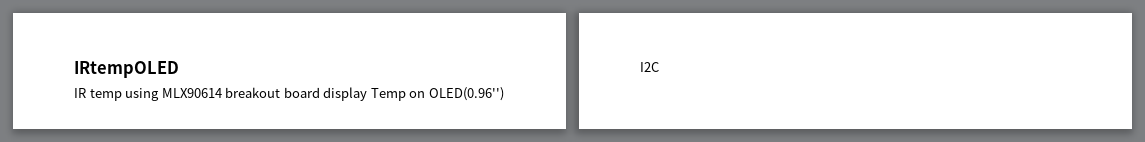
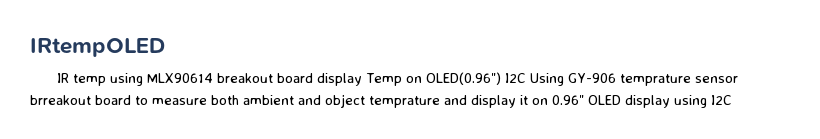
- IR temp using MLX90614 breakout board display Temp on OLED(0.96'') I2C
+ IR temp using MLX90614 breakout board display Temp on OLED(0.96") I2C Using GY-906 temprature sensor brreakout board to measure both ambient and object temprature and display it on 0.96" OLED display using I2C

